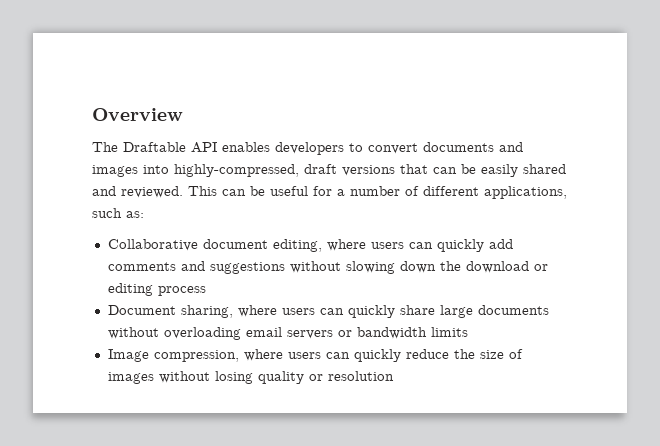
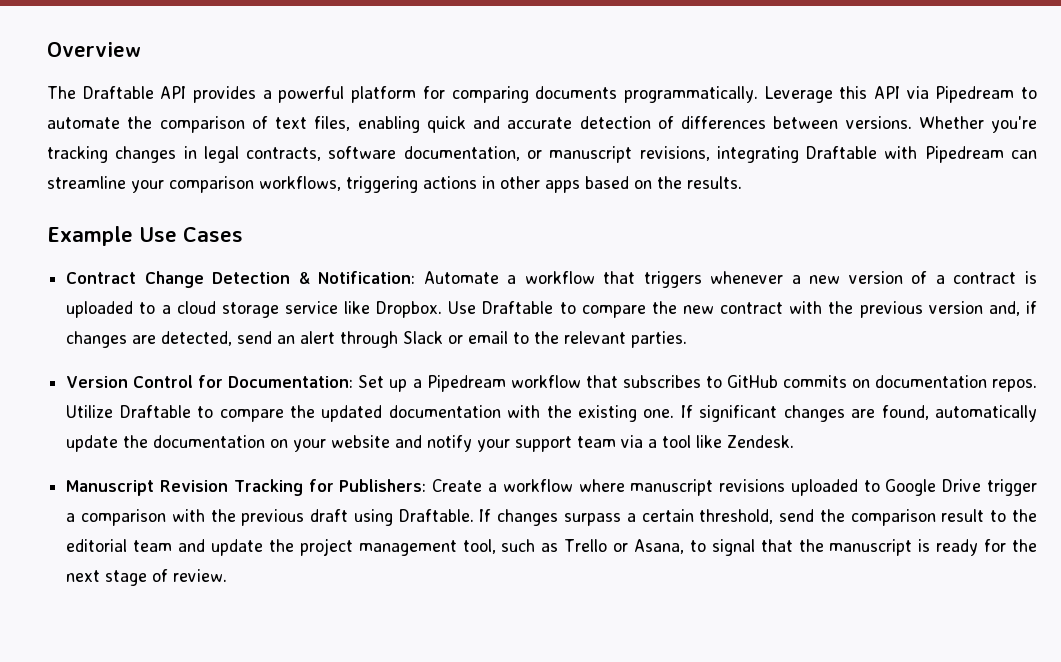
- The Draftable API enables developers to convert documents and images into highly-compressed, draft versions that can be easily shared and reviewed. This can be useful for a number of different applications, such as:
- Collaborative document editing, where users can quickly add comments and suggestions without slowing down the download or editing process
- Document sharing, where users can quickly share large documents without overloading email servers or bandwidth limits
- Image compression, where users can quickly reduce the size of images without losing quality or resolution
+ The Draftable API provides a powerful platform for comparing documents programmatically. Leverage this API via Pipedream to automate the comparison of text files, enabling quick and accurate detection of differences between versions. Whether you're tracking changes in legal contracts, software documentation, or manuscript revisions, integrating Draftable with Pipedream can streamline your comparison workflows, triggering actions in other apps based on the results.
+ Example Use Cases
+ Contract Change Detection & Notification: Automate a workflow that triggers whenever a new version of a contract is uploaded to a cloud storage service like Dropbox. Use Draftable to compare the new contract with the previous version and, if changes are detected, send an alert through Slack or email to the relevant parties.
+ Version Control for Documentation: Set up a Pipedream workflow that subscribes to GitHub commits on documentation repos. Utilize Draftable to compare the updated documentation with the existing one. If significant changes are found, automatically update the documentation on your website and notify your support team via a tool like Zendesk.
+ Manuscript Revision Tracking for Publishers: Create a workflow where manuscript revisions uploaded to Google Drive trigger a comparison with the previous draft using Draftable. If changes surpass a certain threshold, send the comparison result to the editorial team and update the project management tool, such as Trello or Asana, to signal that the manuscript is ready for the next stage of review.

